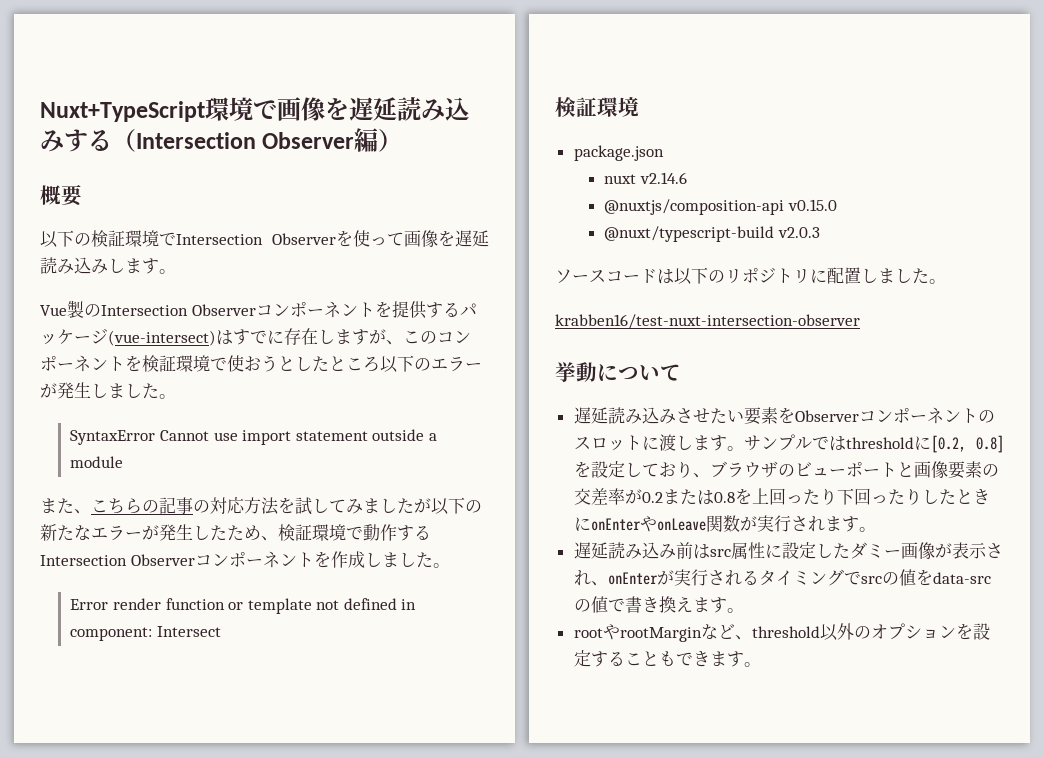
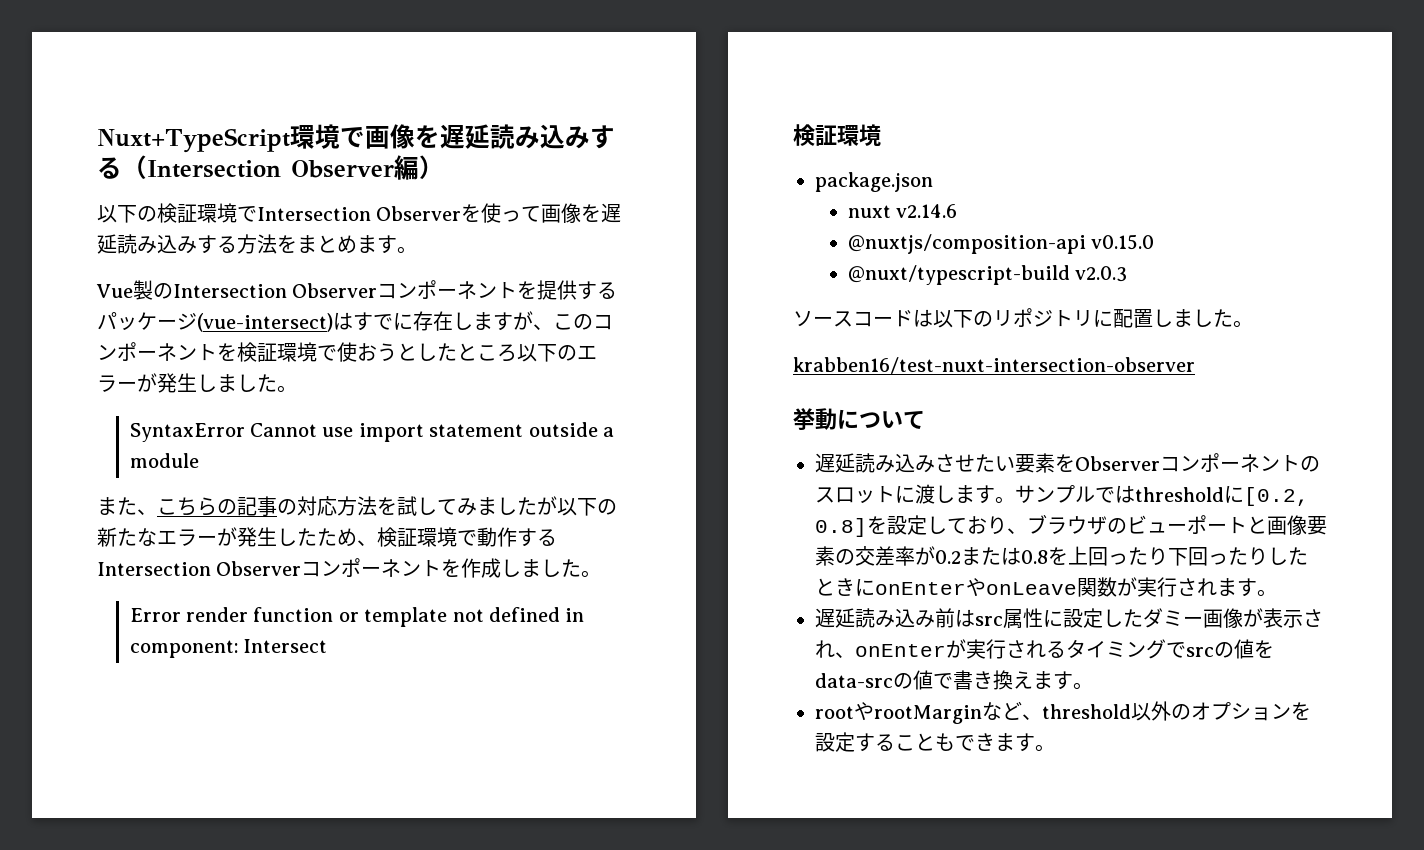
- 概要
- 以下の検証環境でIntersection Observerを使って画像を遅延読み込みします。
+ 以下の検証環境でIntersection Observerを使って画像を遅延読み込みする方法をまとめます。

